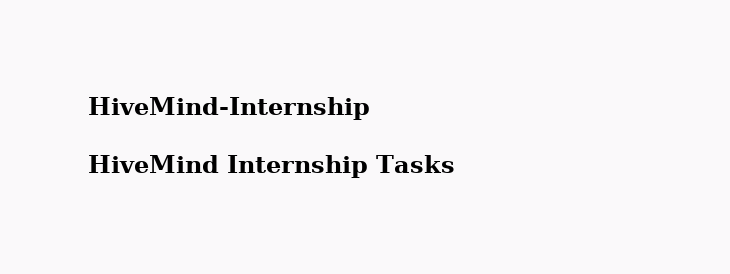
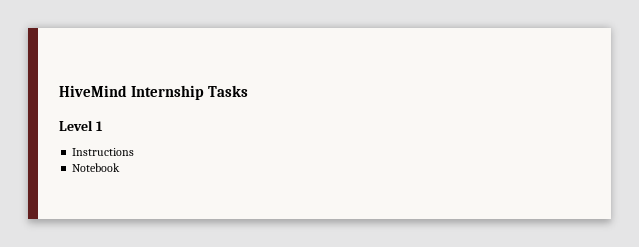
- HiveMind-Internship
+ Level 1
+ Instructions
+ Notebook

